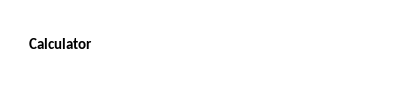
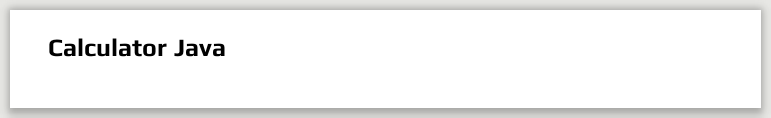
- Calculator
+ Calculator Java

